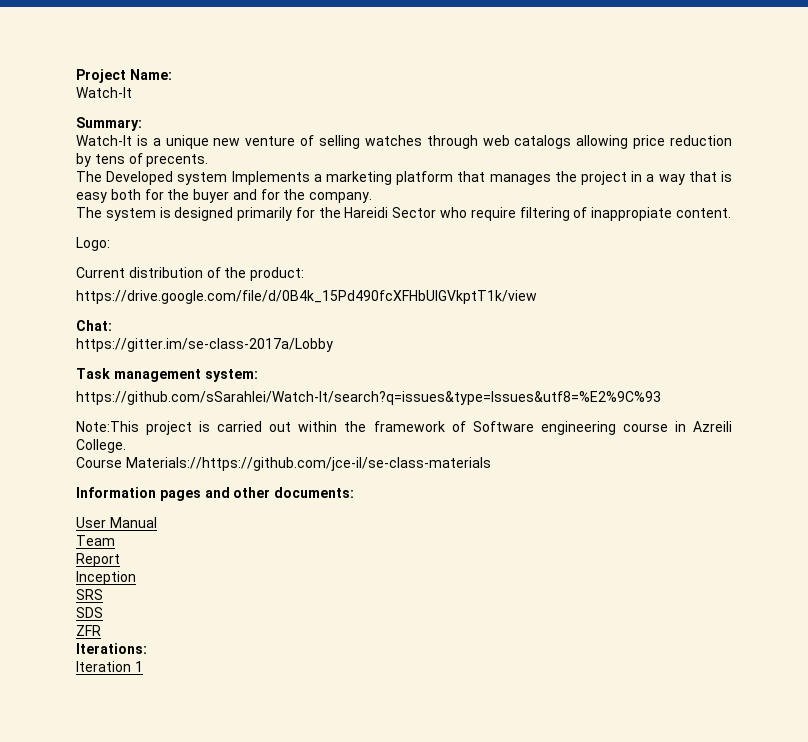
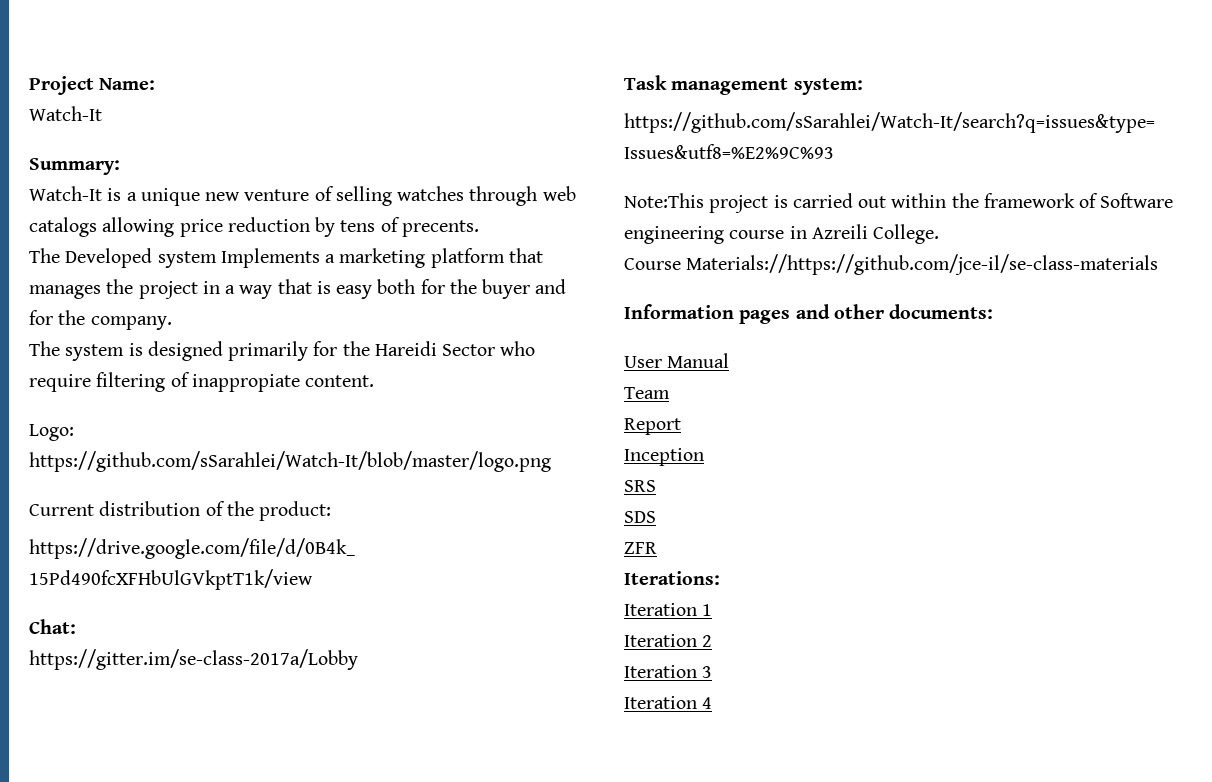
- Logo:
+ Logo: https://github.com/sSarahlei/Watch-It/blob/master/logo.png
+ Iteration 2
+ Iteration 3
+ Iteration 4

